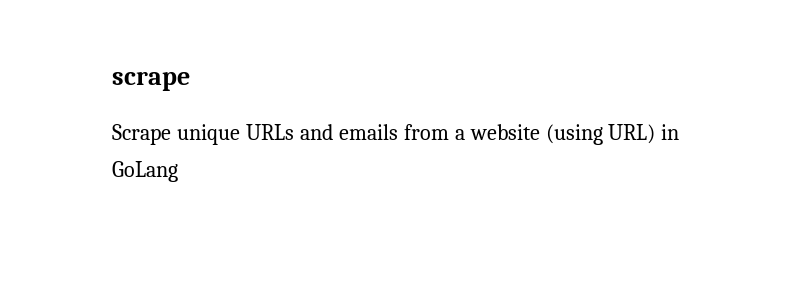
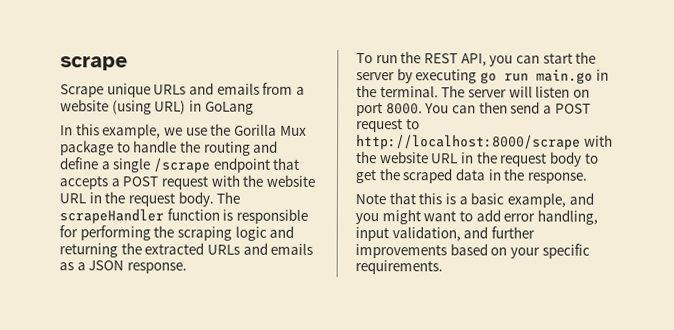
+ In this example, we use the Gorilla Mux package to handle the routing and define a single /scrape endpoint that accepts a POST request with the website URL in the request body. The scrapeHandler function is responsible for performing the scraping logic and returning the extracted URLs and emails as a JSON response.
+ To run the REST API, you can start the server by executing go run main.go in the terminal. The server will listen on port 8000. You can then send a POST request to http://localhost:8000/scrape with the website URL in the request body to get the scraped data in the response.
+ Note that this is a basic example, and you might want to add error handling, input validation, and further improvements based on your specific requirements.

